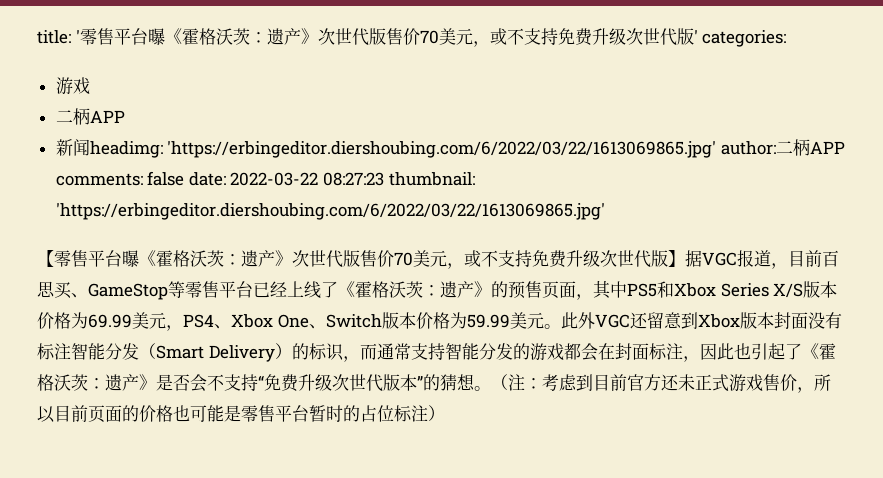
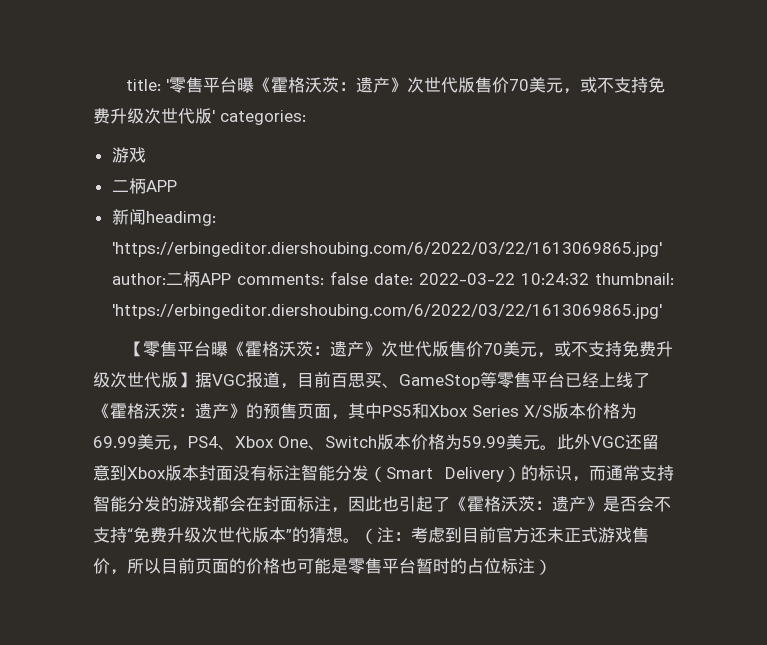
- 新闻headimg: 'https://erbingeditor.diershoubing.com/6/2022/03/22/1613069865.jpg' author:二柄APP comments: false date: 2022-03-22 08:27:23 thumbnail: 'https://erbingeditor.diershoubing.com/6/2022/03/22/1613069865.jpg'
+ 新闻headimg: 'https://erbingeditor.diershoubing.com/6/2022/03/22/1613069865.jpg' author:二柄APP comments: false date: 2022-03-22 10:24:32 thumbnail: 'https://erbingeditor.diershoubing.com/6/2022/03/22/1613069865.jpg'

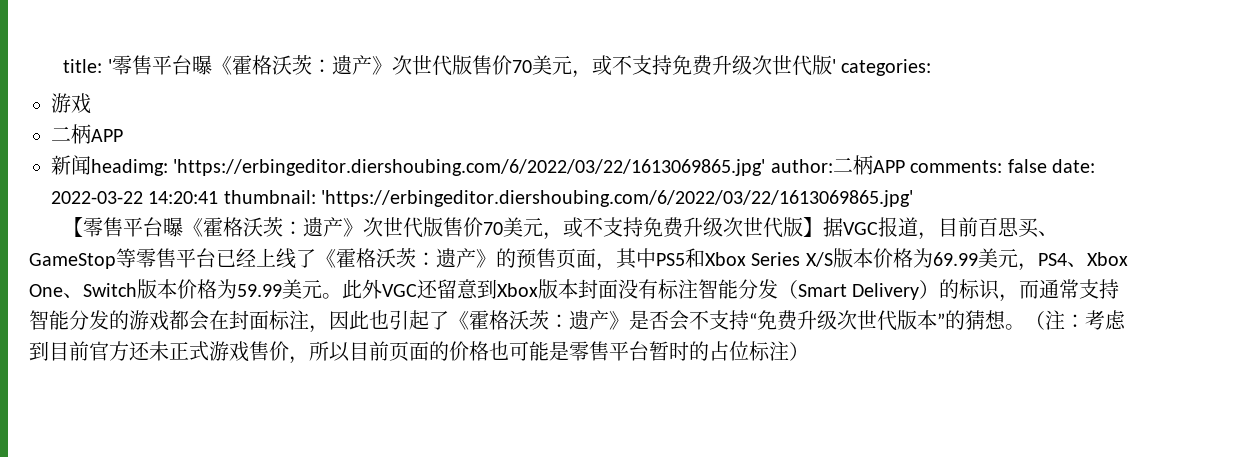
- 新闻headimg: 'https://erbingeditor.diershoubing.com/6/2022/03/22/1613069865.jpg' author:二柄APP comments: false date: 2022-03-22 10:24:32 thumbnail: 'https://erbingeditor.diershoubing.com/6/2022/03/22/1613069865.jpg'
+ 新闻headimg: 'https://erbingeditor.diershoubing.com/6/2022/03/22/1613069865.jpg' author:二柄APP comments: false date: 2022-03-22 14:20:41 thumbnail: 'https://erbingeditor.diershoubing.com/6/2022/03/22/1613069865.jpg'

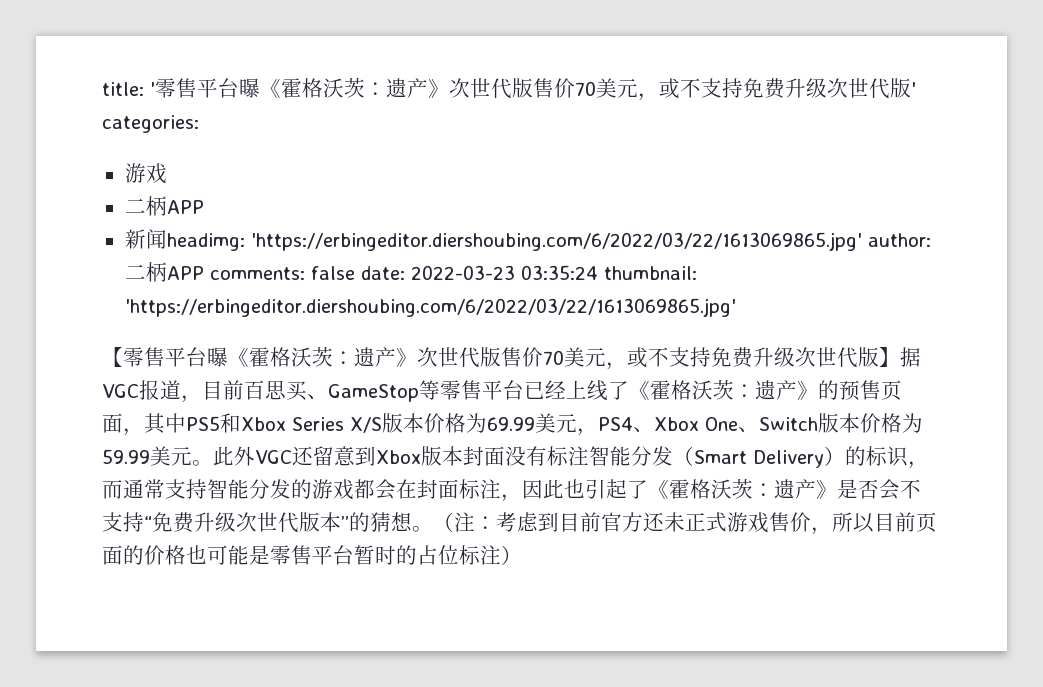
- 新闻headimg: 'https://erbingeditor.diershoubing.com/6/2022/03/22/1613069865.jpg' author:二柄APP comments: false date: 2022-03-22 14:20:41 thumbnail: 'https://erbingeditor.diershoubing.com/6/2022/03/22/1613069865.jpg'
+ 新闻headimg: 'https://erbingeditor.diershoubing.com/6/2022/03/22/1613069865.jpg' author:二柄APP comments: false date: 2022-03-23 03:35:24 thumbnail: 'https://erbingeditor.diershoubing.com/6/2022/03/22/1613069865.jpg'

